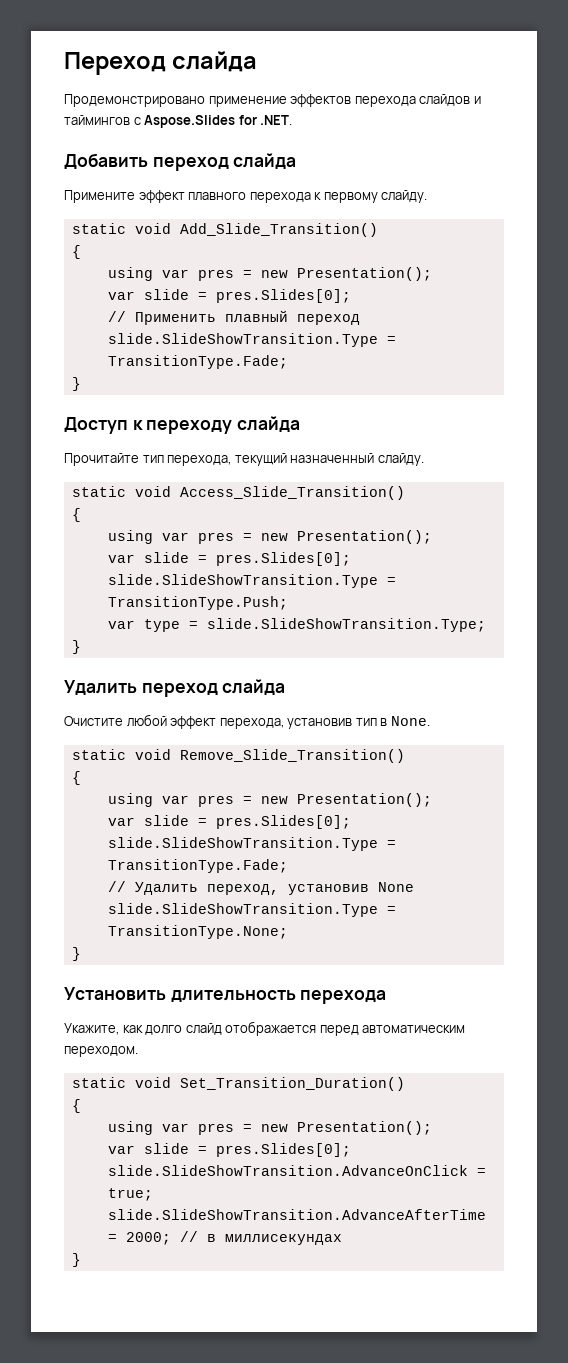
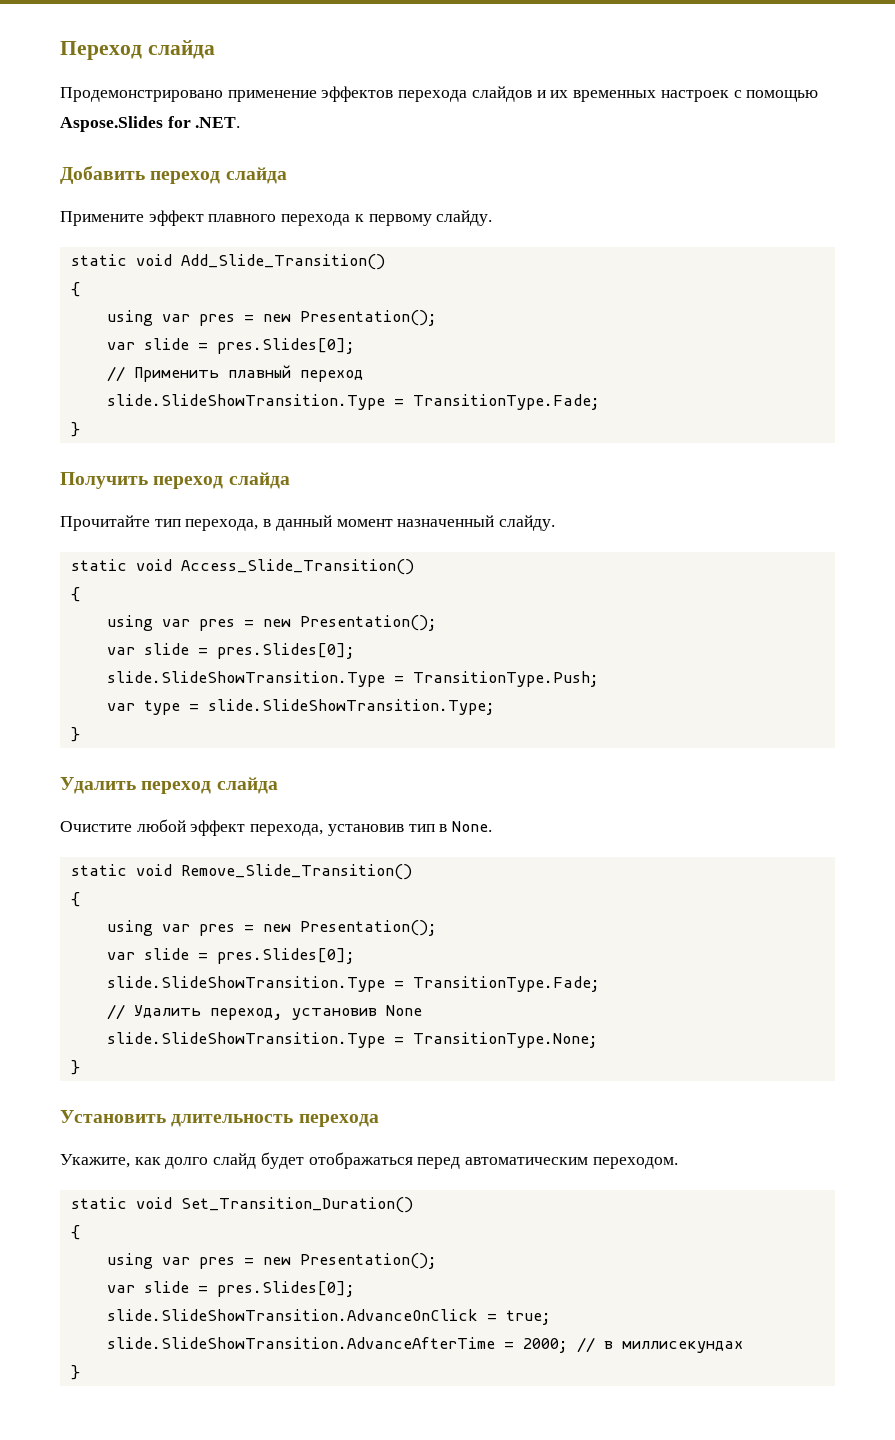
- Продемонстрировано применение эффектов перехода слайдов и таймингов с Aspose.Slides for .NET.
+ Продемонстрировано применение эффектов перехода слайдов и их временных настроек с помощью Aspose.Slides for .NET.
- Доступ к переходу слайда
+ Получить переход слайда
- Прочитайте тип перехода, текущий назначенный слайду.
+ Прочитайте тип перехода, в данный момент назначенный слайду.
- Укажите, как долго слайд отображается перед автоматическим переходом.
+ Укажите, как долго слайд будет отображаться перед автоматическим переходом.

